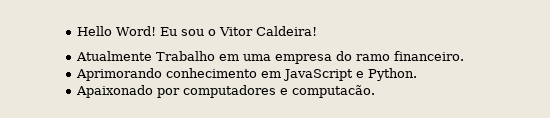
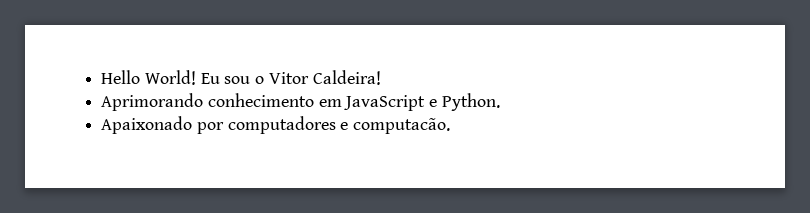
- Hello Word!
+ Hello World!
- Atualmente Trabalho em uma empresa do ramo financeiro.

